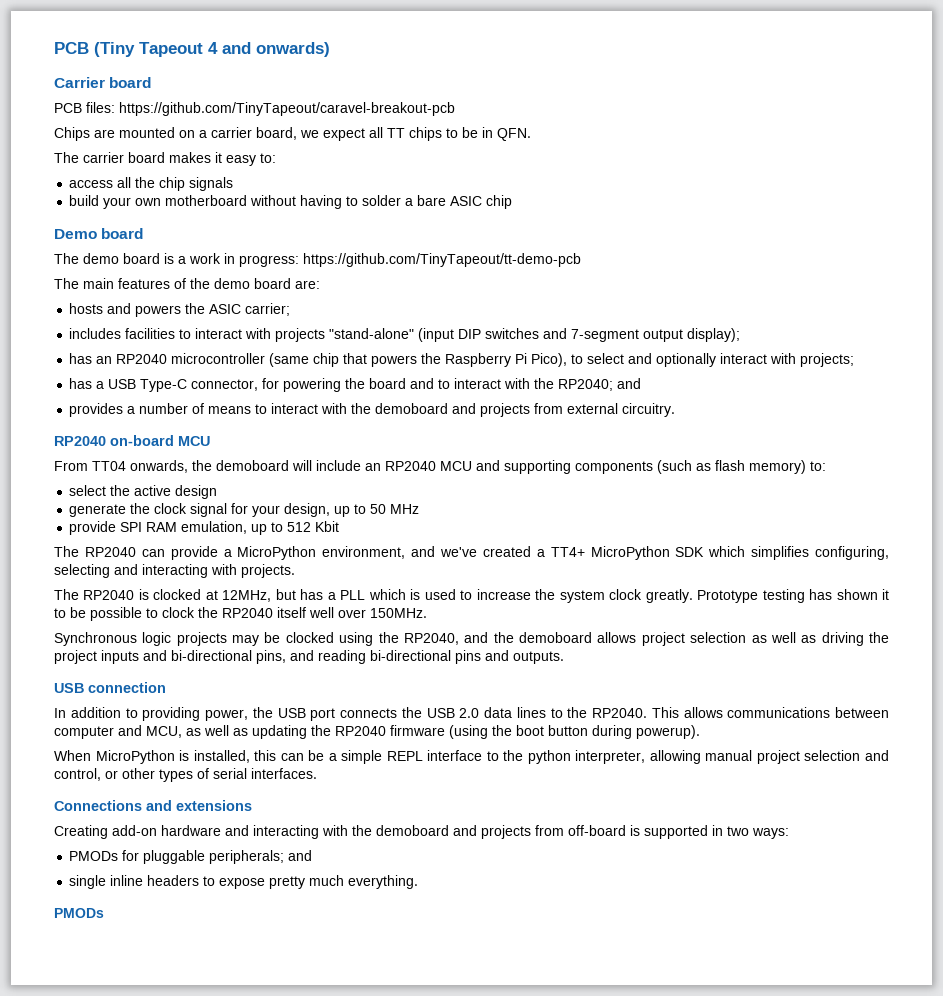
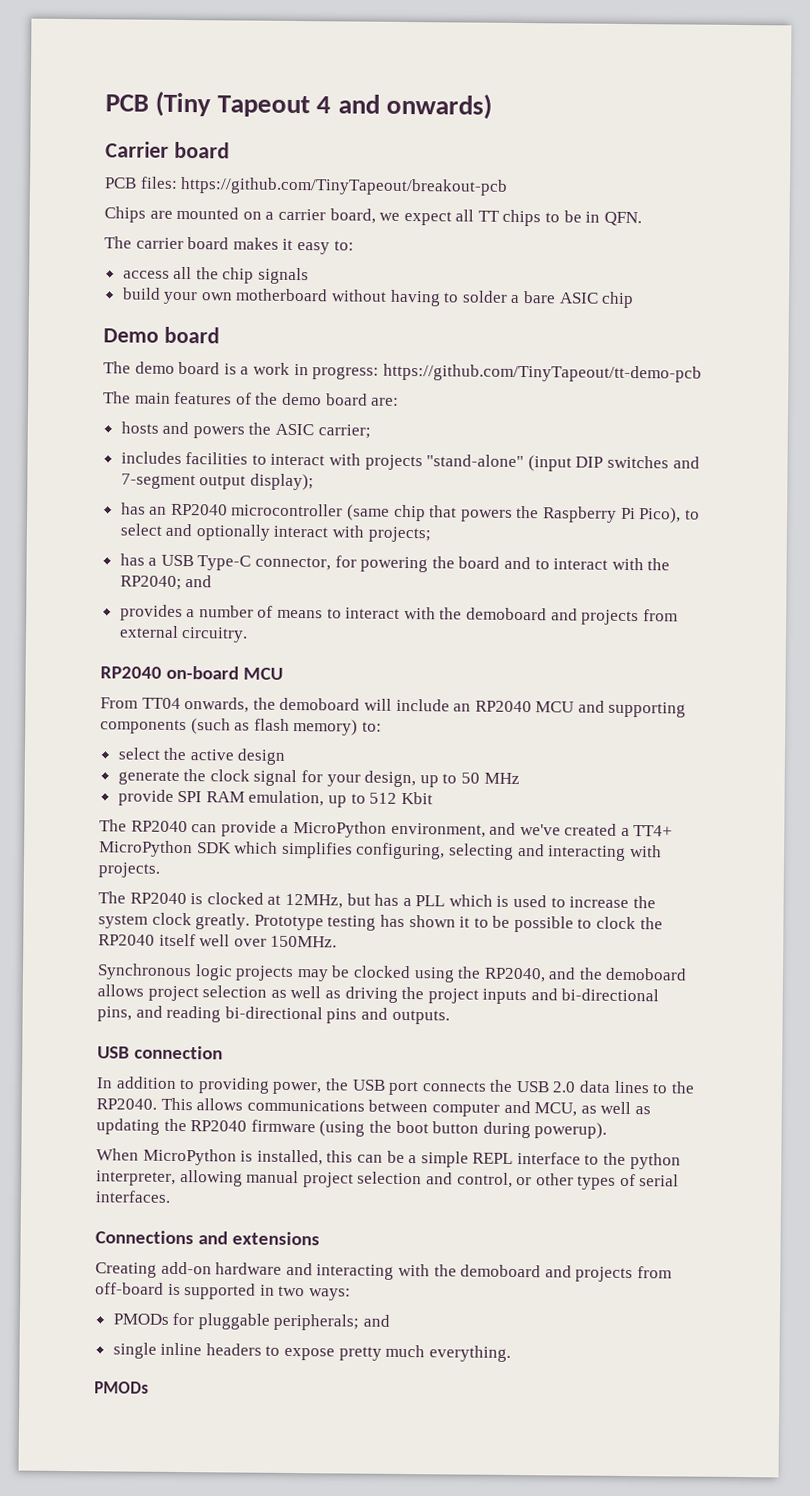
- PCB files: https://github.com/TinyTapeout/caravel-breakout-pcb
+ PCB files: https://github.com/TinyTapeout/breakout-pcb

